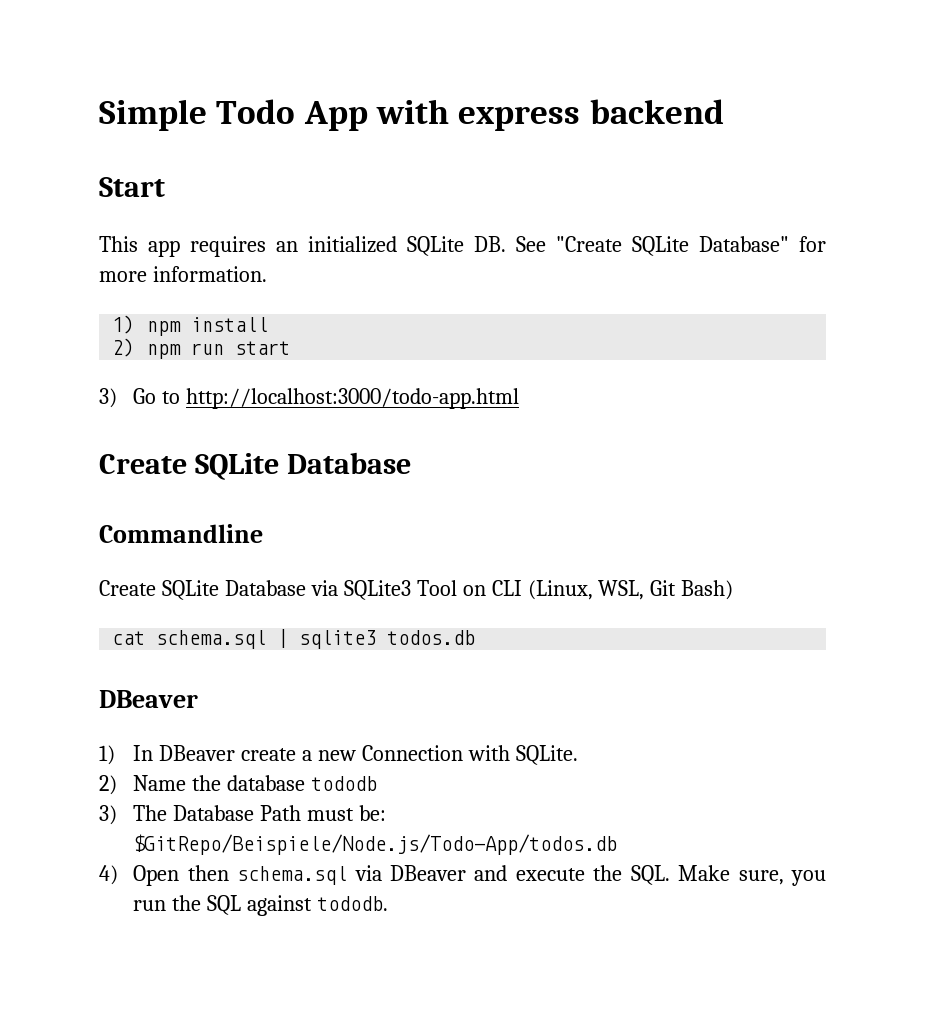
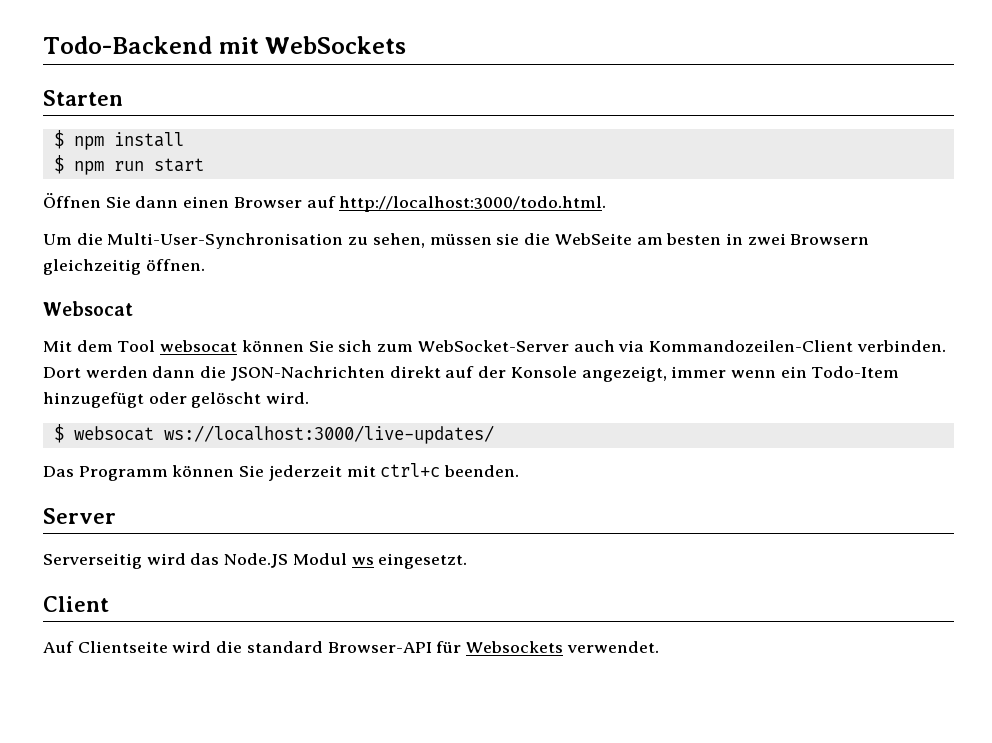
- Simple Todo App with express backend
- Start
- This app requires an initialized SQLite DB. See "Create SQLite Database" for more information.
- 1) npm install
+ Todo-Backend mit WebSockets
+ Starten
+ $ npm install
- 2) npm run start
+ $ npm run start
- 3) Go to http://localhost:3000/todo-app.html
- Create SQLite Database
- Commandline
- Create SQLite Database via SQLite3 Tool on CLI (Linux, WSL, Git Bash)
- cat schema.sql | sqlite3 todos.db
- DBeaver
- 1) In DBeaver create a new Connection with SQLite.
- 2) Name the database tododb
- 3) The Database Path must be: $GitRepo/Beispiele/Node.js/Todo-App/todos.db
- 4) Open then schema.sql via DBeaver and execute the SQL. Make sure, you run the SQL against tododb.
+ Öffnen Sie dann einen Browser auf http://localhost:3000/todo.html.
+ Um die Multi-User-Synchronisation zu sehen, müssen sie die WebSeite am besten in zwei Browsern gleichzeitig öffnen.
+ Websocat
+ Mit dem Tool websocat können Sie sich zum WebSocket-Server auch via Kommandozeilen-Client verbinden. Dort werden dann die JSON-Nachrichten direkt auf der Konsole angezeigt, immer wenn ein Todo-Item hinzugefügt oder gelöscht wird.
+ $ websocat ws://localhost:3000/live-updates/
+ Das Programm können Sie jederzeit mit ctrl+c beenden.
+ Server
+ Serverseitig wird das Node.JS Modul ws eingesetzt.
+ Client
+ Auf Clientseite wird die standard Browser-API für Websockets verwendet.

